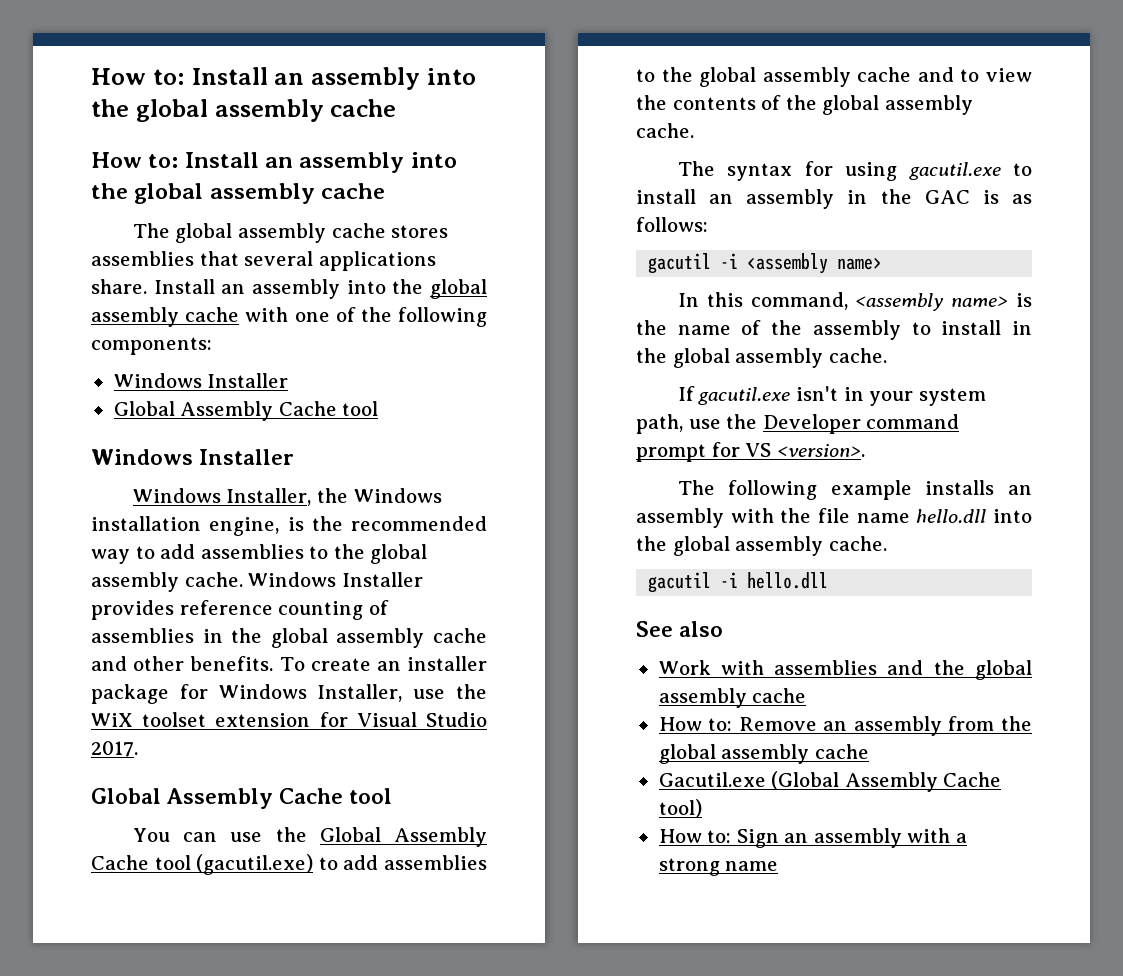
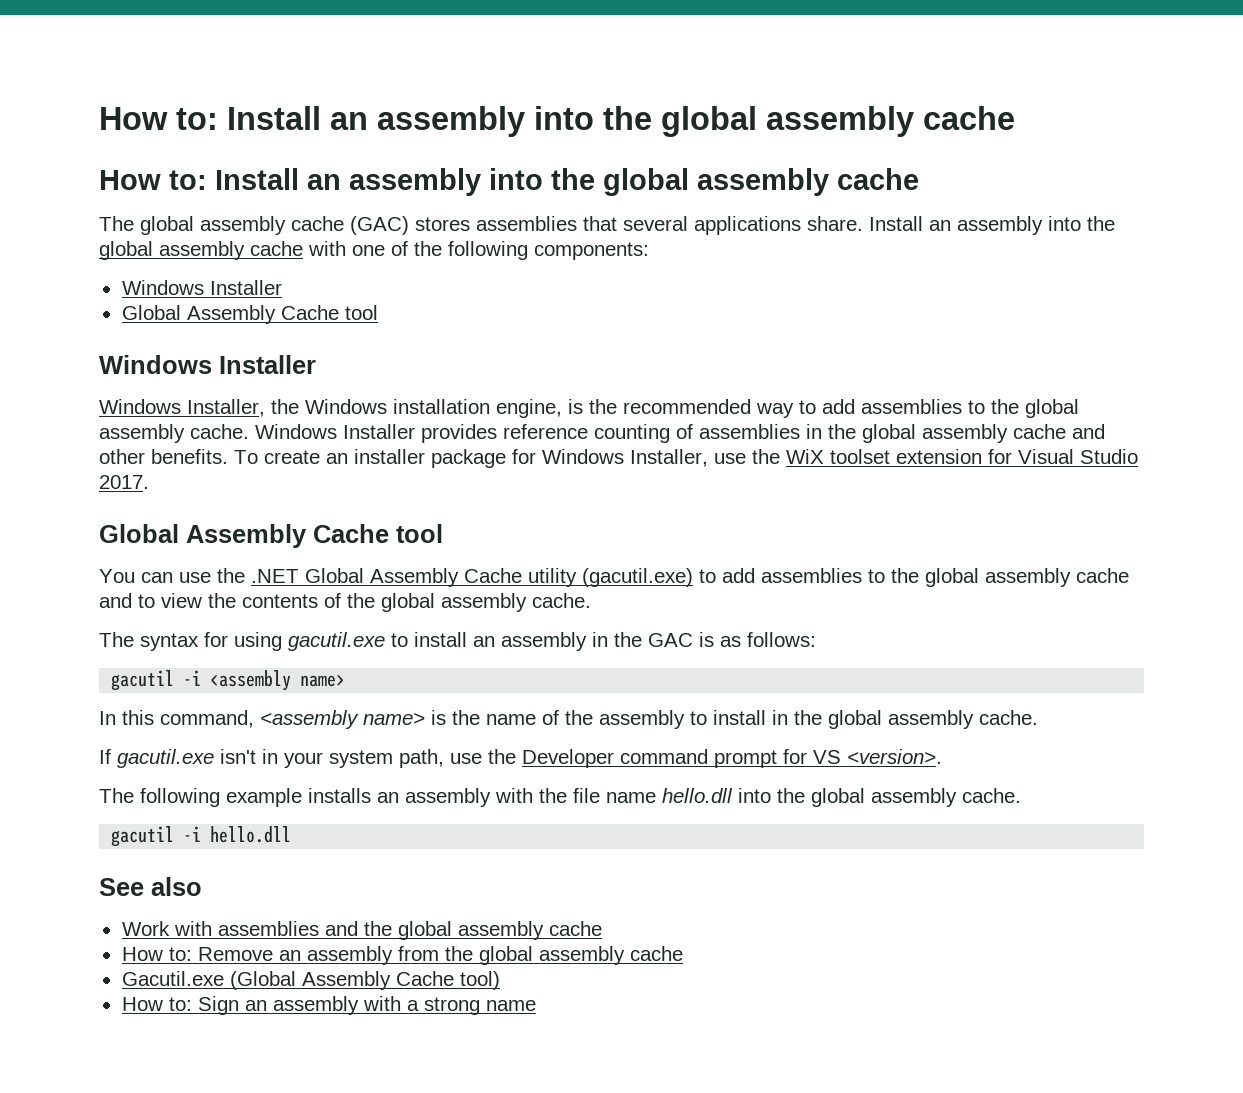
- The global assembly cache stores assemblies that several applications share.
+ The global assembly cache (GAC) stores assemblies that several applications share.
- You can use the Global Assembly Cache tool (gacutil.exe) to add assemblies to the global assembly cache and to view the contents of the global assembly cache.
+ You can use the .NET Global Assembly Cache utility (gacutil.exe) to add assemblies to the global assembly cache and to view the contents of the global assembly cache.

